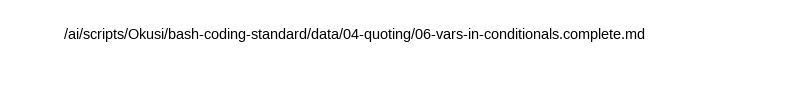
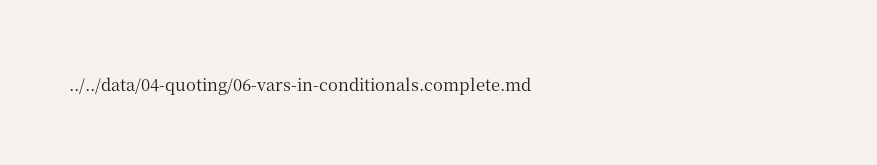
- /ai/scripts/Okusi/bash-coding-standard/data/04-quoting/06-vars-in-conditionals.complete.md
+ ../../data/04-quoting/06-vars-in-conditionals.complete.md

